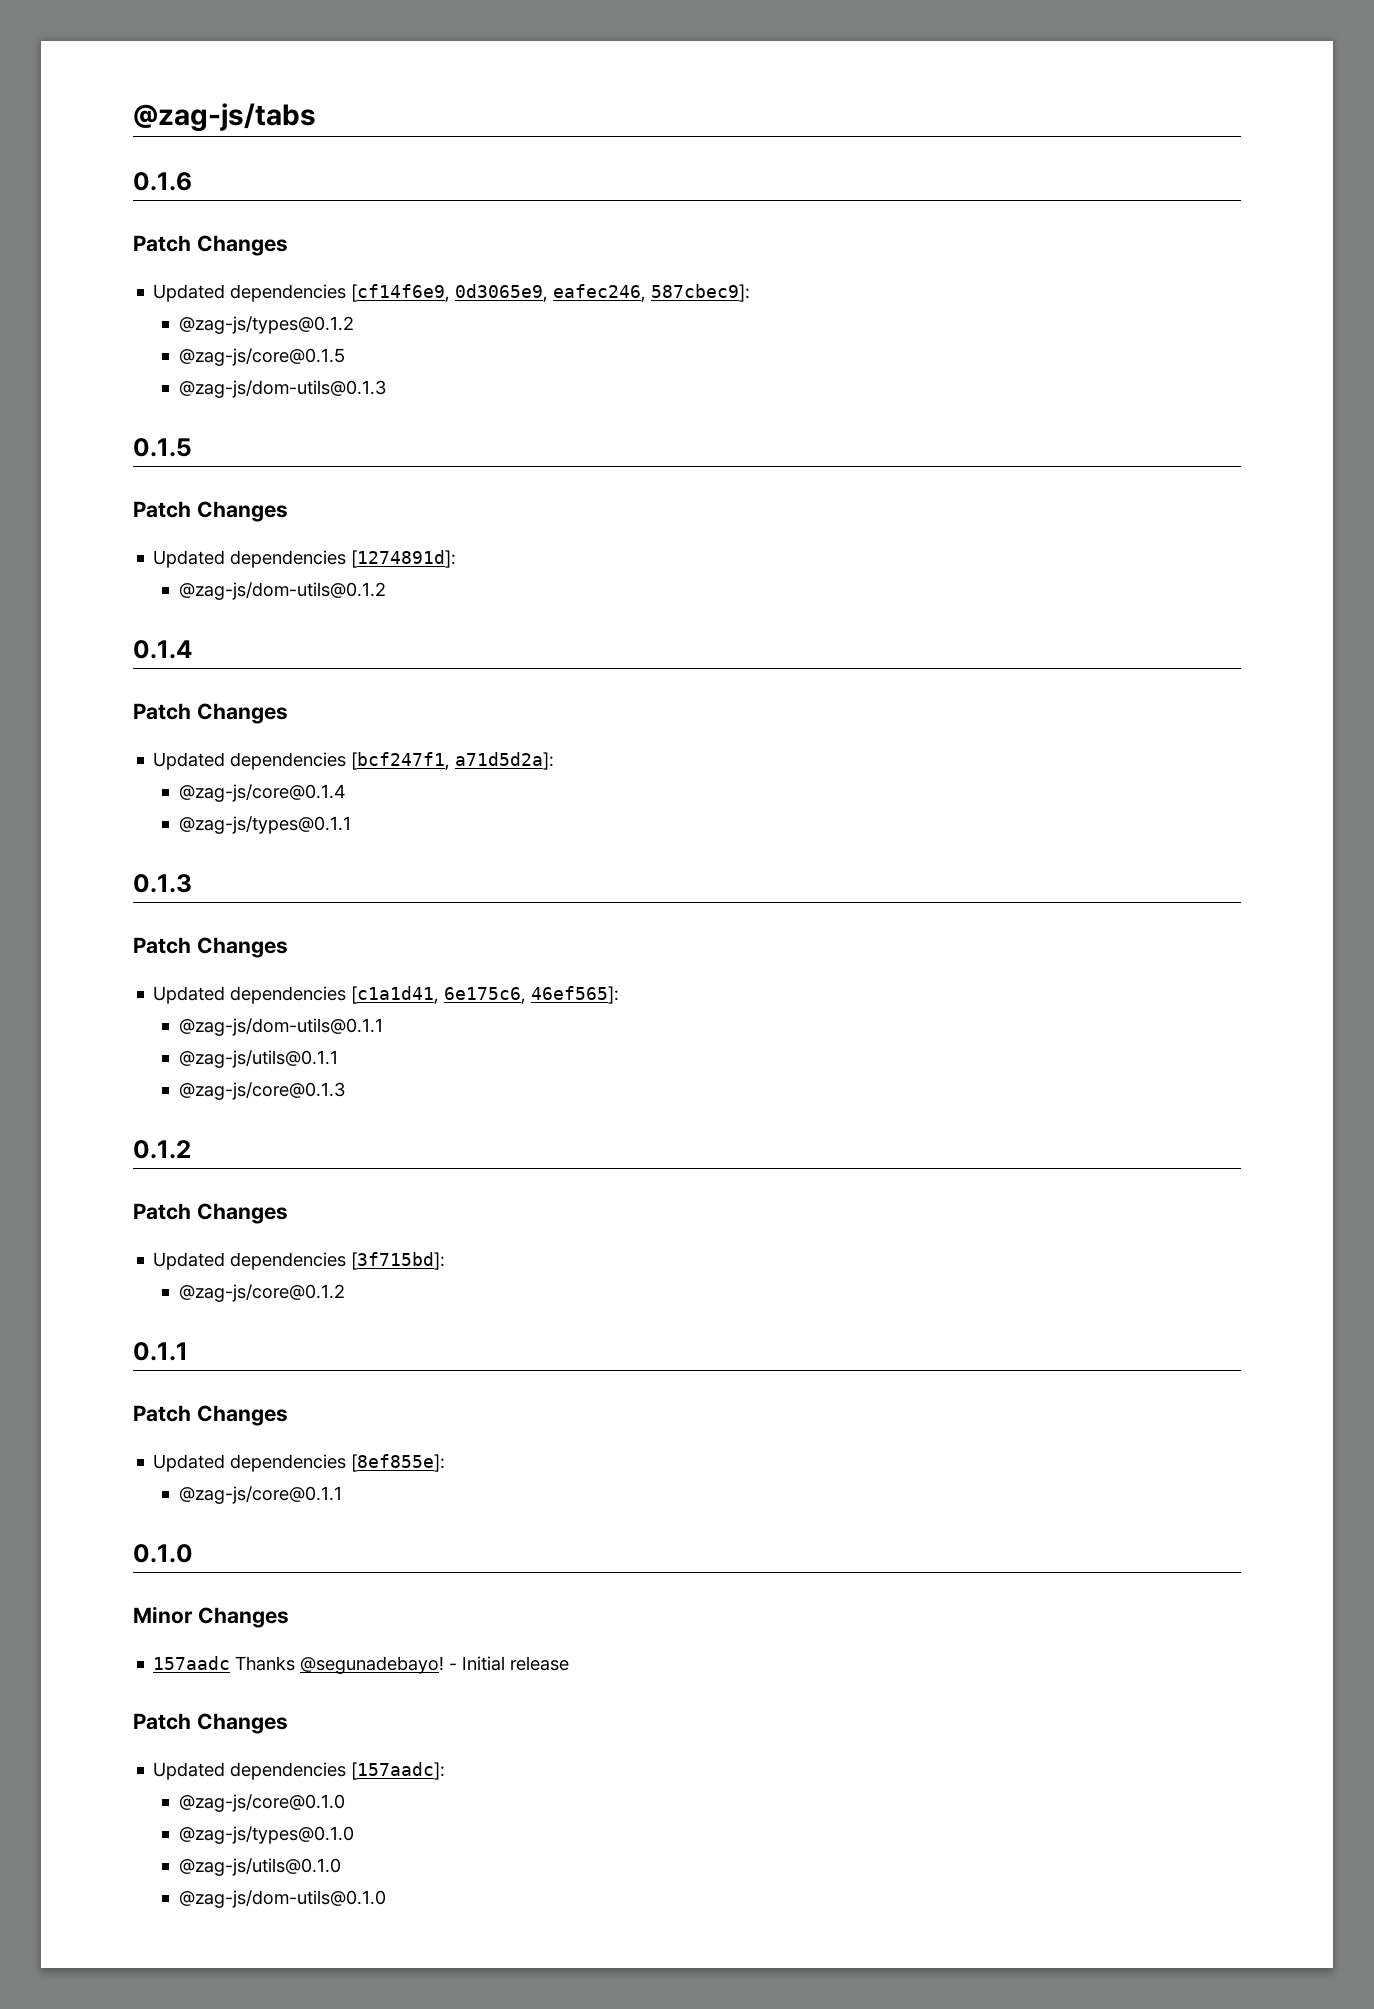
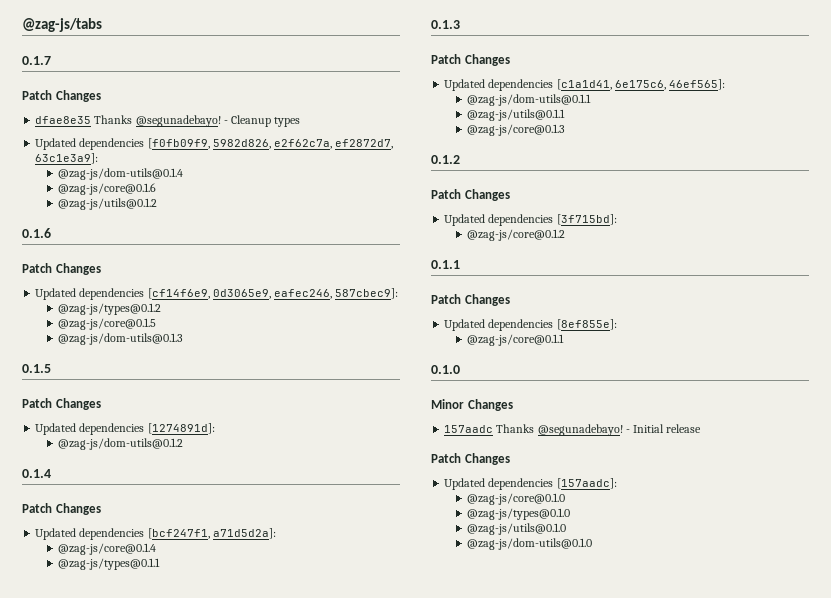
+ 0.1.7
+ Patch Changes
+ dfae8e35 Thanks @segunadebayo! - Cleanup types
+ Updated dependencies [f0fb09f9, 5982d826, e2f62c7a, ef2872d7, 63c1e3a9]:
+ @zag-js/dom-utils@0.1.4
+ @zag-js/core@0.1.6
+ @zag-js/utils@0.1.2

